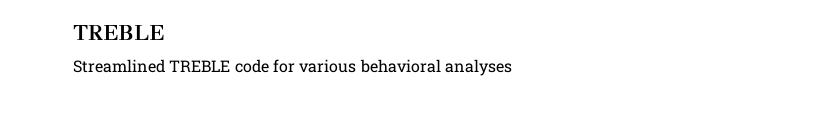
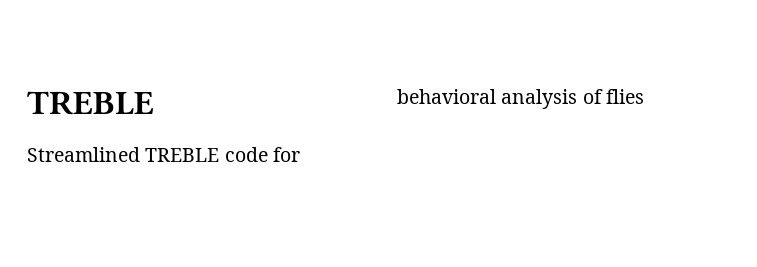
- Streamlined TREBLE code for various behavioral analyses
+ Streamlined TREBLE code for behavioral analysis of flies

